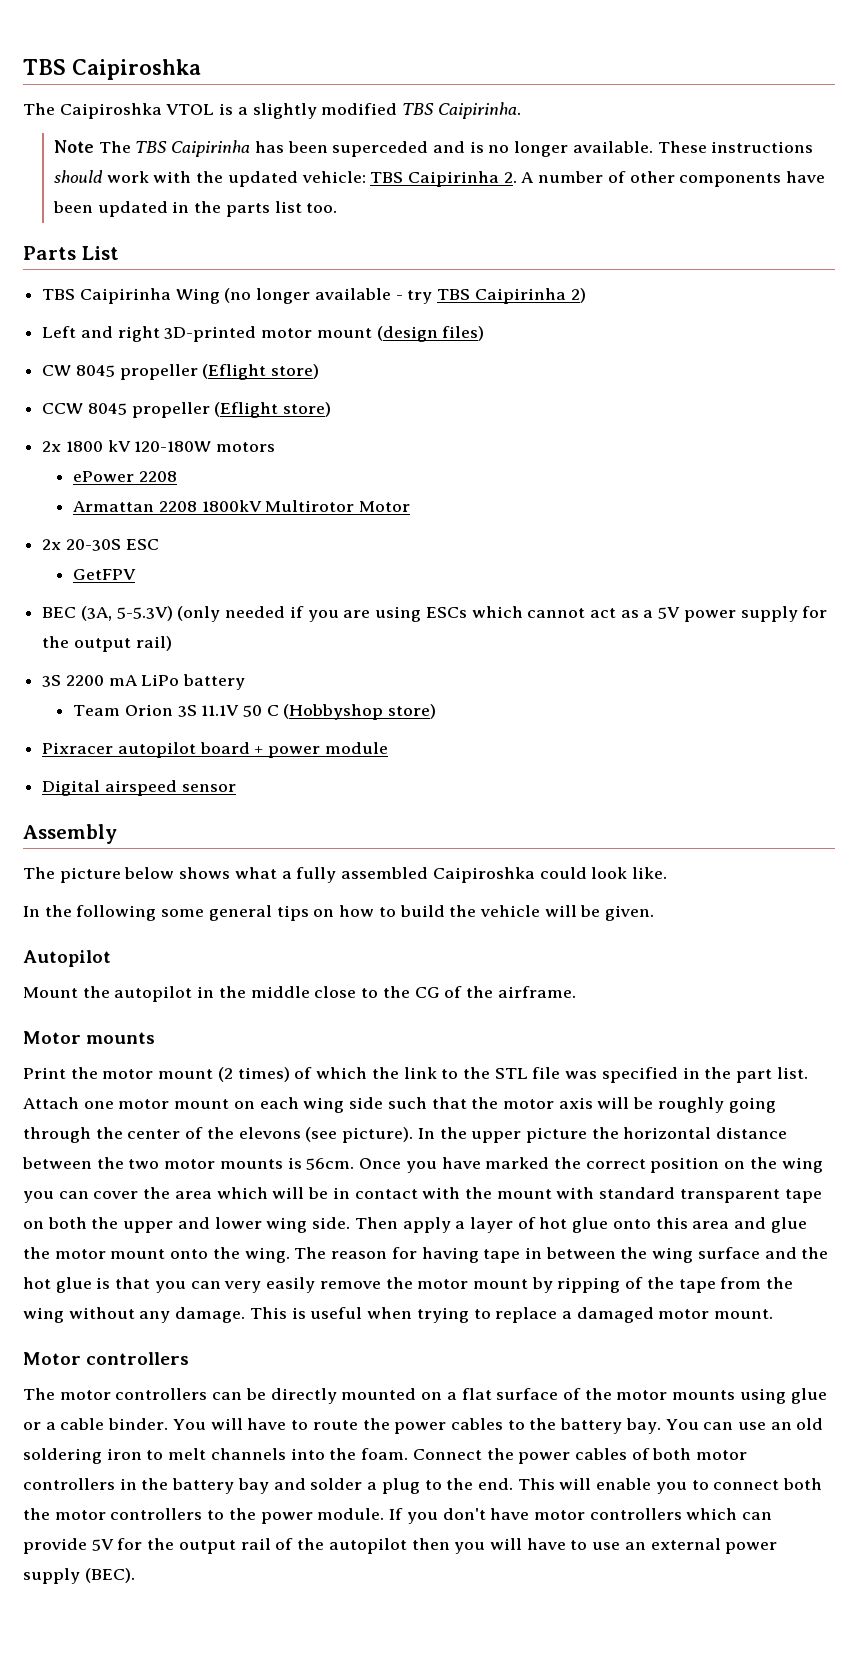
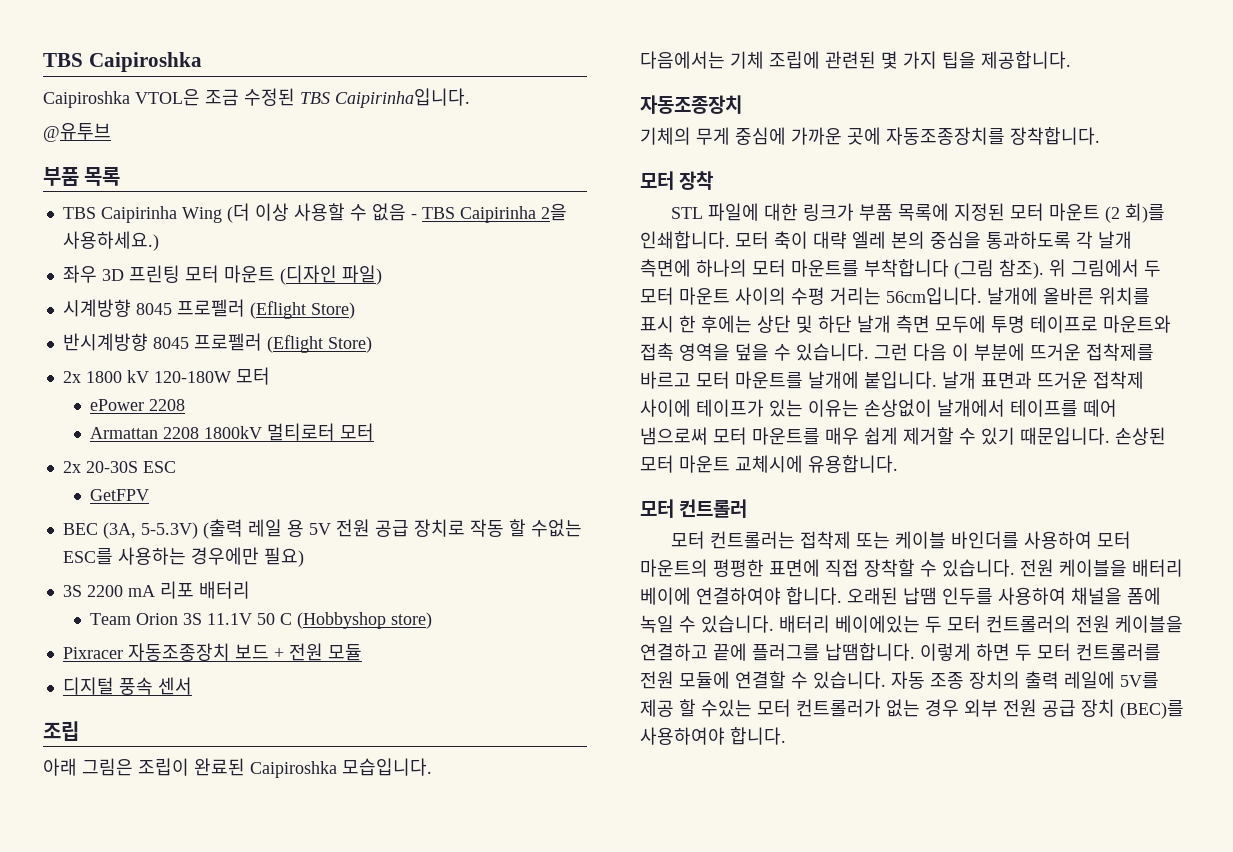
- The Caipiroshka VTOL is a slightly modified TBS Caipirinha.
- Note The TBS Caipirinha has been superceded and is no longer available. These instructions should work with the updated vehicle: TBS Caipirinha 2. A number of other components have been updated in the parts list too.
- Parts List
- TBS Caipirinha Wing (no longer available - try TBS Caipirinha 2)
- Left and right 3D-printed motor mount (design files)
- CW 8045 propeller (Eflight store)
- CCW 8045 propeller (Eflight store)
+ Caipiroshka VTOL은 조금 수정된 TBS Caipirinha입니다.
+ @유투브
+ 부품 목록
+ TBS Caipirinha Wing (더 이상 사용할 수 없음 - TBS Caipirinha 2을 사용하세요.)
+ 좌우 3D 프린팅 모터 마운트 (디자인 파일)
+ 시계방향 8045 프로펠러 (Eflight Store)
+ 반시계방향 8045 프로펠러 (Eflight Store)
- 2x 1800 kV 120-180W motors
+ 2x 1800 kV 120-180W 모터
- Armattan 2208 1800kV Multirotor Motor
+ Armattan 2208 1800kV 멀티로터 모터
- BEC (3A, 5-5.3V) (only needed if you are using ESCs which cannot act as a 5V power supply for the output rail)
+ BEC (3A, 5-5.3V) (출력 레일 용 5V 전원 공급 장치로 작동 할 수없는 ESC를 사용하는 경우에만 필요)
- 3S 2200 mA LiPo battery
+ 3S 2200 mA 리포 배터리
- Pixracer autopilot board + power module
- Digital airspeed sensor
- Assembly
- The picture below shows what a fully assembled Caipiroshka could look like.
- In the following some general tips on how to build the vehicle will be given.
- Autopilot
- Mount the autopilot in the middle close to the CG of the airframe.
- Motor mounts
- Print the motor mount (2 times) of which the link to the STL file was specified in the part list. Attach one motor mount on each wing side such that the motor axis will be roughly going through the center of the elevons (see picture). In the upper picture the horizontal distance between the two motor mounts is 56cm. Once you have marked the correct position on the wing you can cover the area which will be in contact with the mount with standard transparent tape on both the upper and lower wing side. Then apply a layer of hot glue onto this area and glue the motor mount onto the wing. The reason for having tape in between the wing surface and the hot glue is that you can very easily remove the motor mount by ripping of the tape from the wing without any damage. This is useful when trying to replace a damaged motor mount.
- Motor controllers
- The motor controllers can be directly mounted on a flat surface of the motor mounts using glue or a cable binder. You will have to route the power cables to the battery bay. You can use an old soldering iron to melt channels into the foam. Connect the power cables of both motor controllers in the battery bay and solder a plug to the end. This will enable you to connect both the motor controllers to the power module. If you don't have motor controllers which can provide 5V for the output rail of the autopilot then you will have to use an external power supply (BEC).
+ Pixracer 자동조종장치 보드 + 전원 모듈
+ 디지털 풍속 센서
+ 조립
+ 아래 그림은 조립이 완료된 Caipiroshka 모습입니다.
+ 다음에서는 기체 조립에 관련된 몇 가지 팁을 제공합니다.
+ 자동조종장치
+ 기체의 무게 중심에 가까운 곳에 자동조종장치를 장착합니다.
+ 모터 장착
+ STL 파일에 대한 링크가 부품 목록에 지정된 모터 마운트 (2 회)를 인쇄합니다. 모터 축이 대략 엘레 본의 중심을 통과하도록 각 날개 측면에 하나의 모터 마운트를 부착합니다 (그림 참조). 위 그림에서 두 모터 마운트 사이의 수평 거리는 56cm입니다. 날개에 올바른 위치를 표시 한 후에는 상단 및 하단 날개 측면 모두에 투명 테이프로 마운트와 접촉 영역을 덮을 수 있습니다. 그런 다음 이 부분에 뜨거운 접착제를 바르고 모터 마운트를 날개에 붙입니다. 날개 표면과 뜨거운 접착제 사이에 테이프가 있는 이유는 손상없이 날개에서 테이프를 떼어 냄으로써 모터 마운트를 매우 쉽게 제거할 수 있기 때문입니다. 손상된 모터 마운트 교체시에 유용합니다.
+ 모터 컨트롤러
+ 모터 컨트롤러는 접착제 또는 케이블 바인더를 사용하여 모터 마운트의 평평한 표면에 직접 장착할 수 있습니다. 전원 케이블을 배터리 베이에 연결하여야 합니다. 오래된 납땜 인두를 사용하여 채널을 폼에 녹일 수 있습니다. 배터리 베이에있는 두 모터 컨트롤러의 전원 케이블을 연결하고 끝에 플러그를 납땜합니다. 이렇게 하면 두 모터 컨트롤러를 전원 모듈에 연결할 수 있습니다. 자동 조종 장치의 출력 레일에 5V를 제공 할 수있는 모터 컨트롤러가 없는 경우 외부 전원 공급 장치 (BEC)를 사용하여야 합니다.

